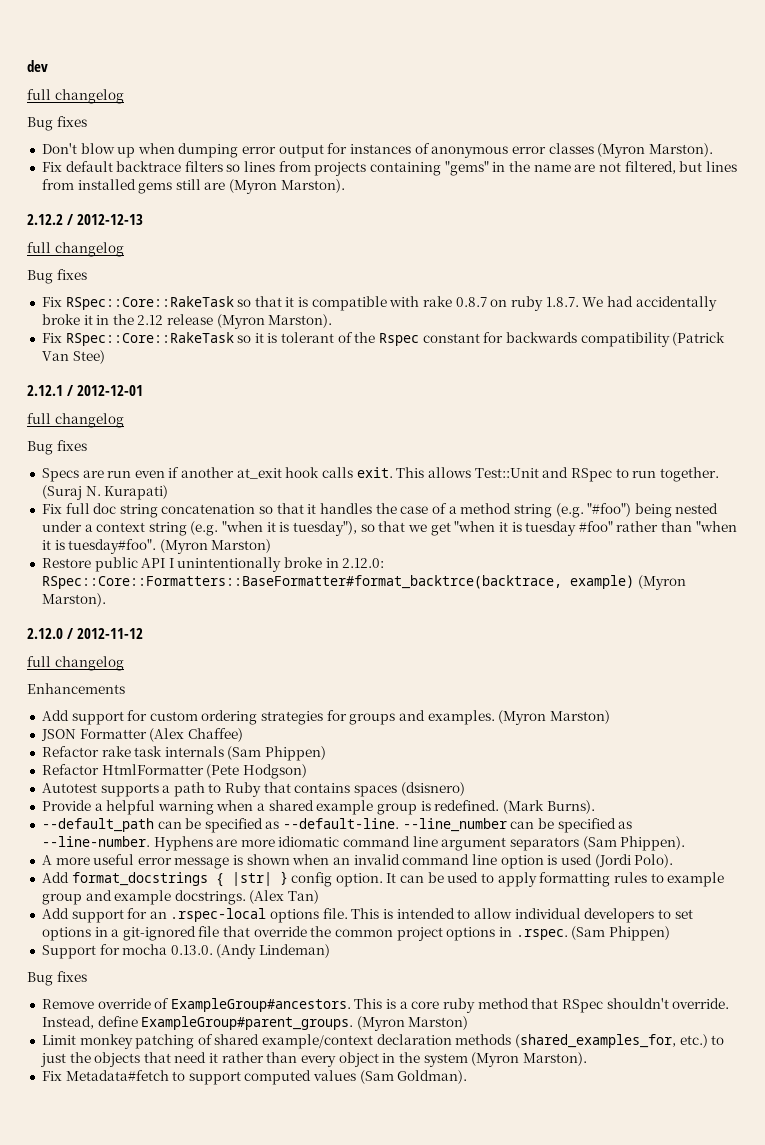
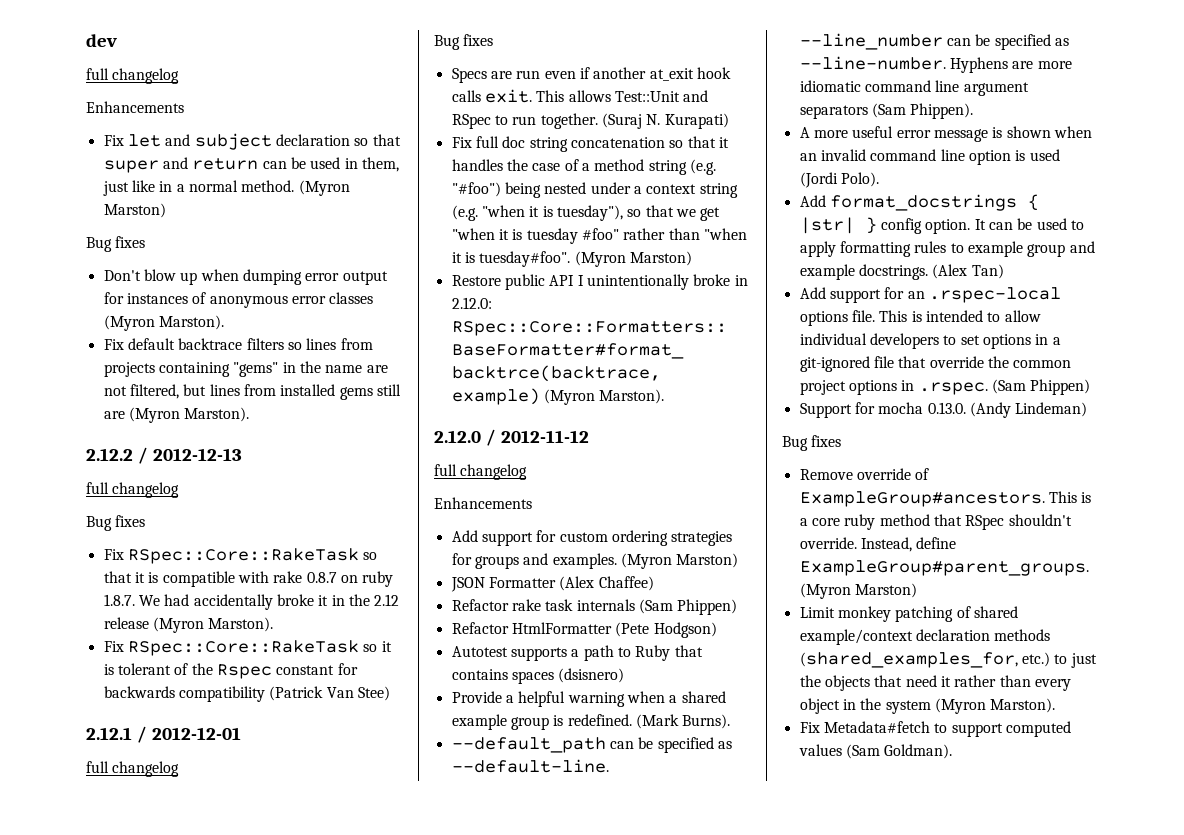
  dev
  full changelog
+ Enhancements
+ Fix let and subject declaration so that super and return can be used in them, just like in a normal method. (Myron Marston)

